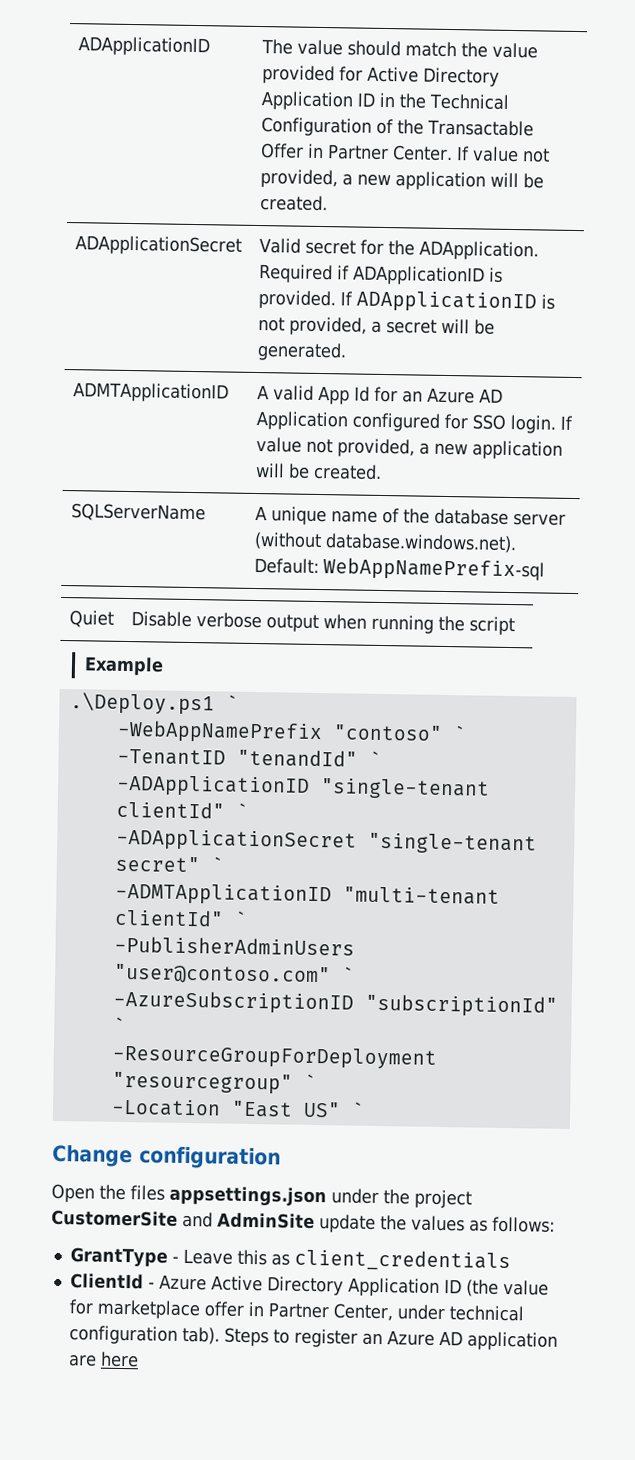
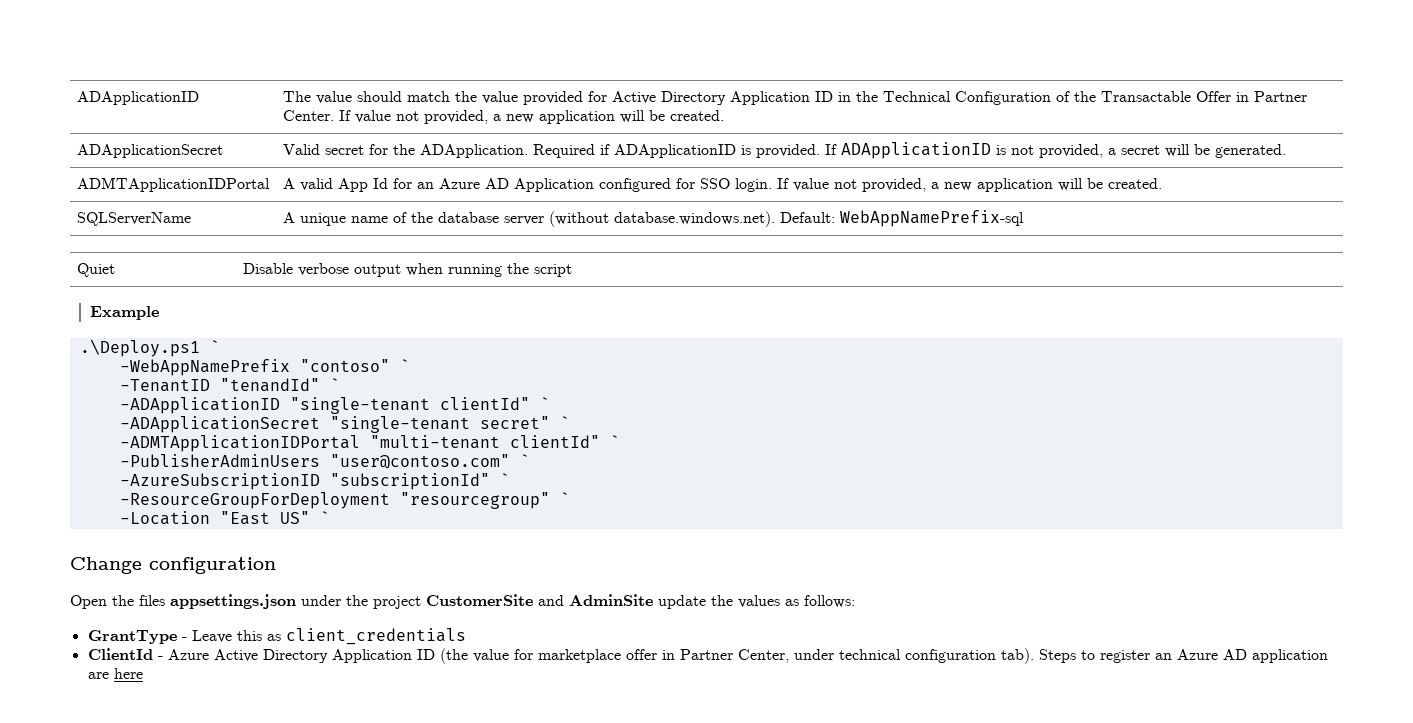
- ADMTApplicationID | A valid App Id for an Azure AD Application configured for SSO login. If value not provided, a new application will be created.
+ ADMTApplicationIDPortal | A valid App Id for an Azure AD Application configured for SSO login. If value not provided, a new application will be created.
- -ADMTApplicationID "multi-tenant clientId" `
+ -ADMTApplicationIDPortal "multi-tenant clientId" `

